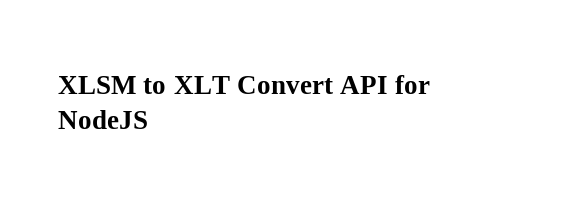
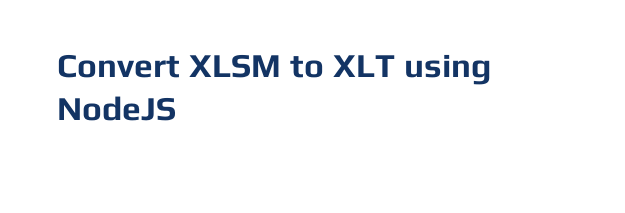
- XLSM to XLT Convert API for NodeJS
+ Convert XLSM to XLT using NodeJS

